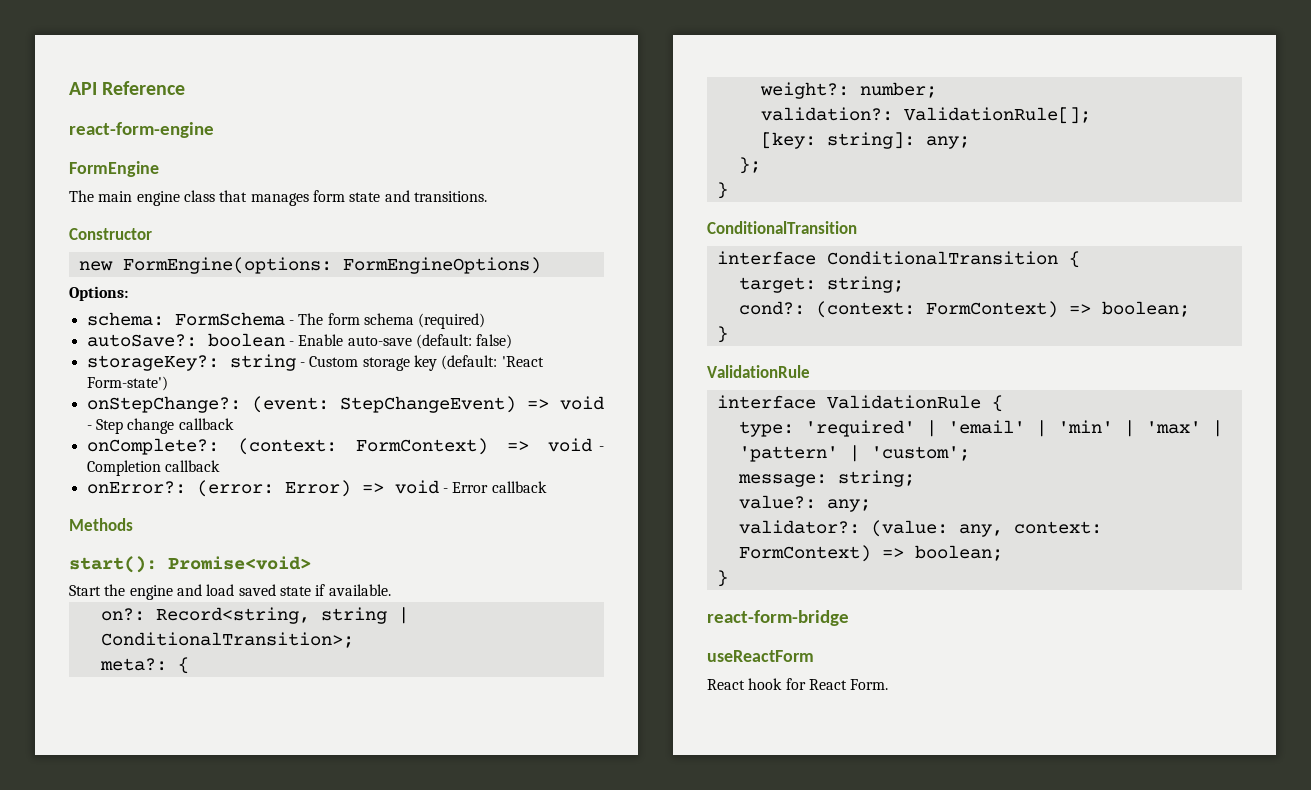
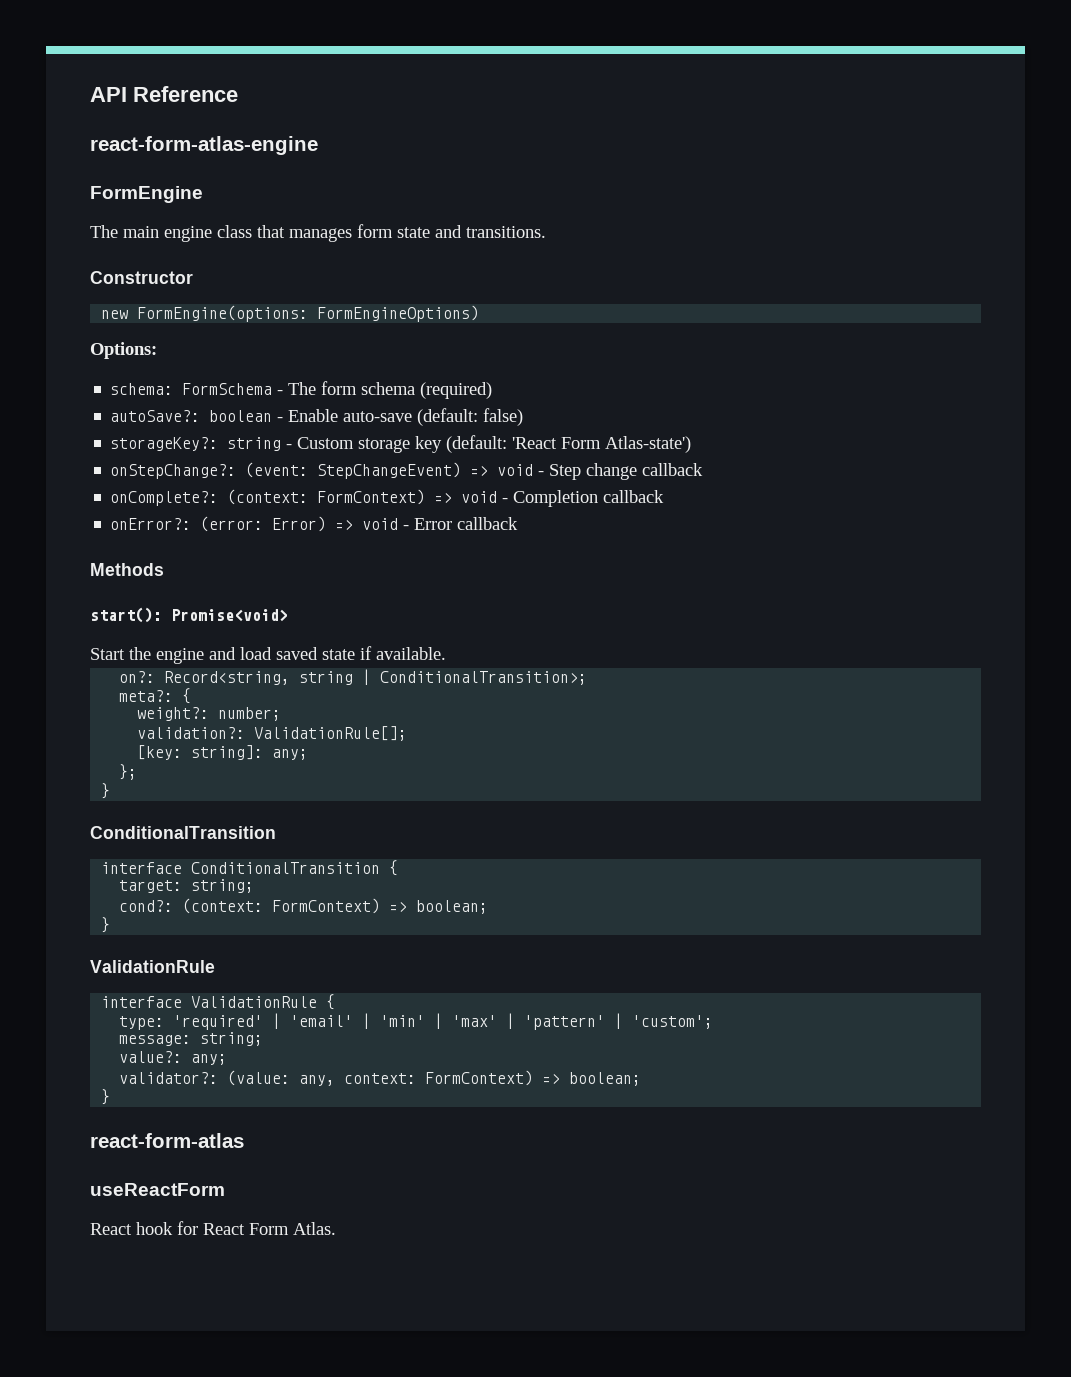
- react-form-engine
+ react-form-atlas-engine
- storageKey?: string - Custom storage key (default: 'React Form-state')
+ storageKey?: string - Custom storage key (default: 'React Form Atlas-state')
- react-form-bridge
+ react-form-atlas
- React hook for React Form.
+ React hook for React Form Atlas.

